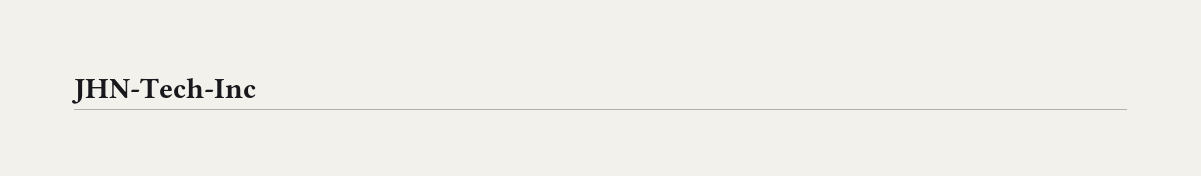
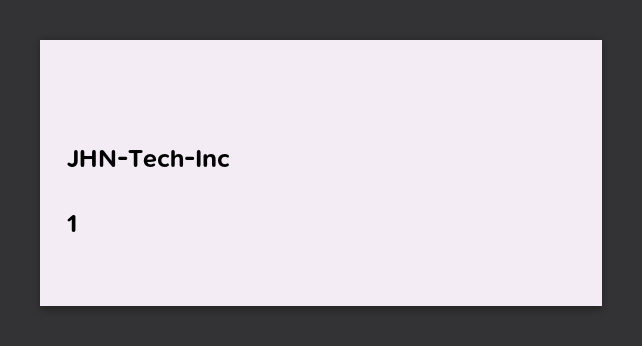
+ 1

